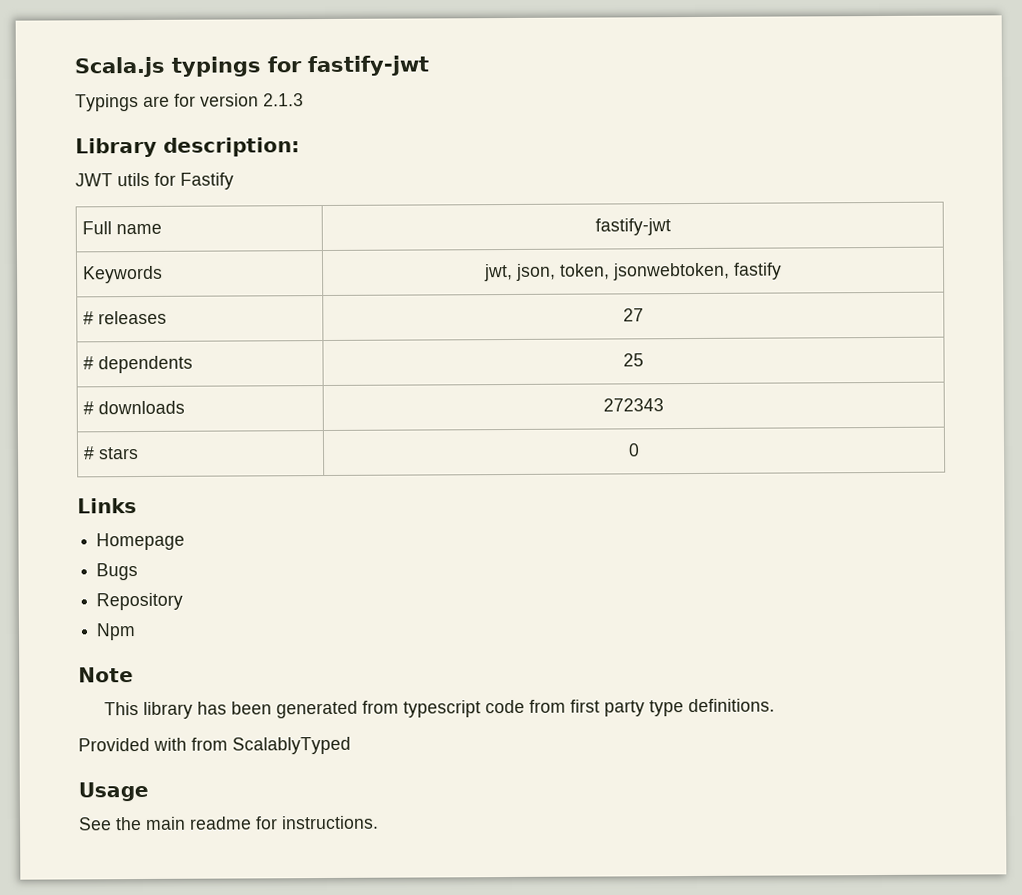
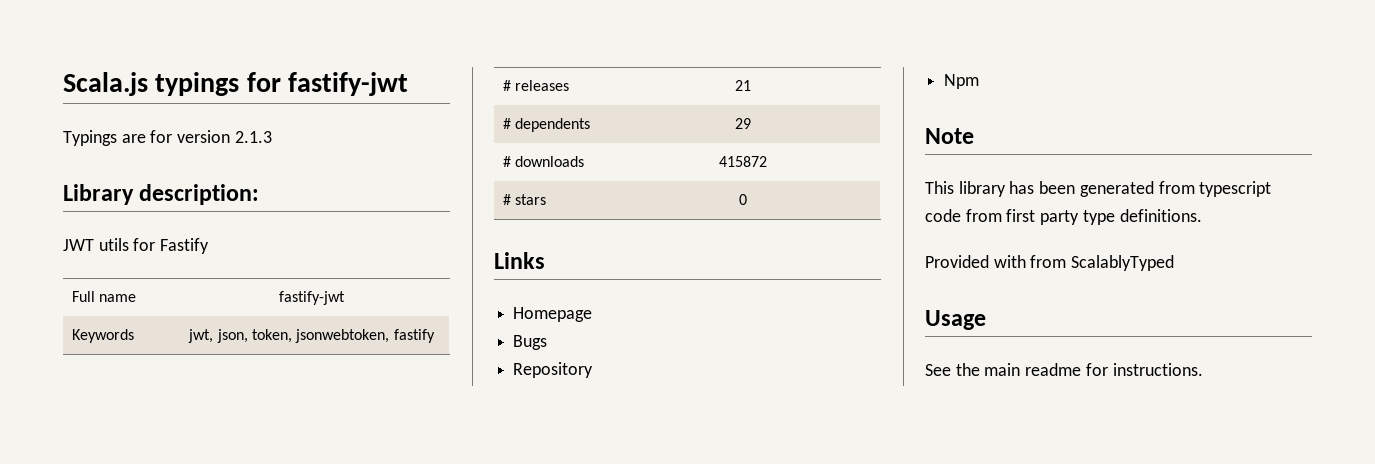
- # releases | 27
+ # releases | 21
- # dependents | 25
+ # dependents | 29
- # downloads | 272343
+ # downloads | 415872

